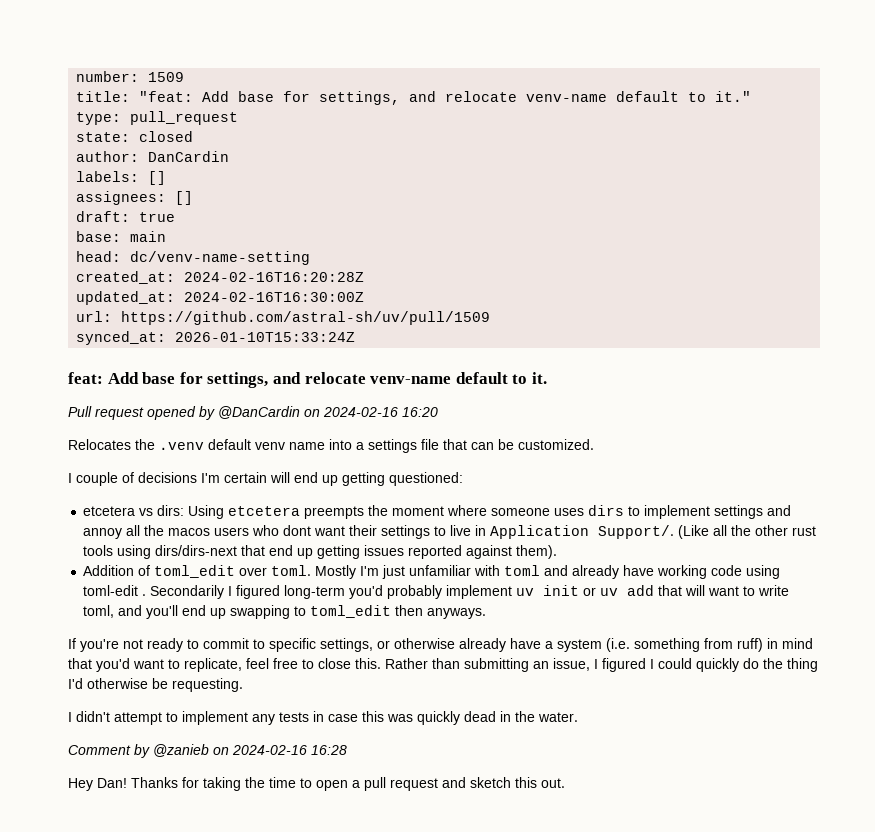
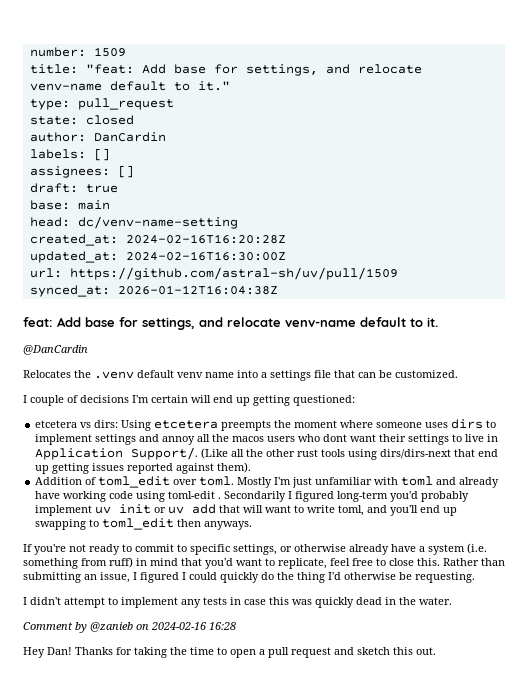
- synced_at: 2026-01-10T15:33:24Z
+ synced_at: 2026-01-12T16:04:38Z
- Pull request opened by @DanCardin on 2024-02-16 16:20
+ @DanCardin

